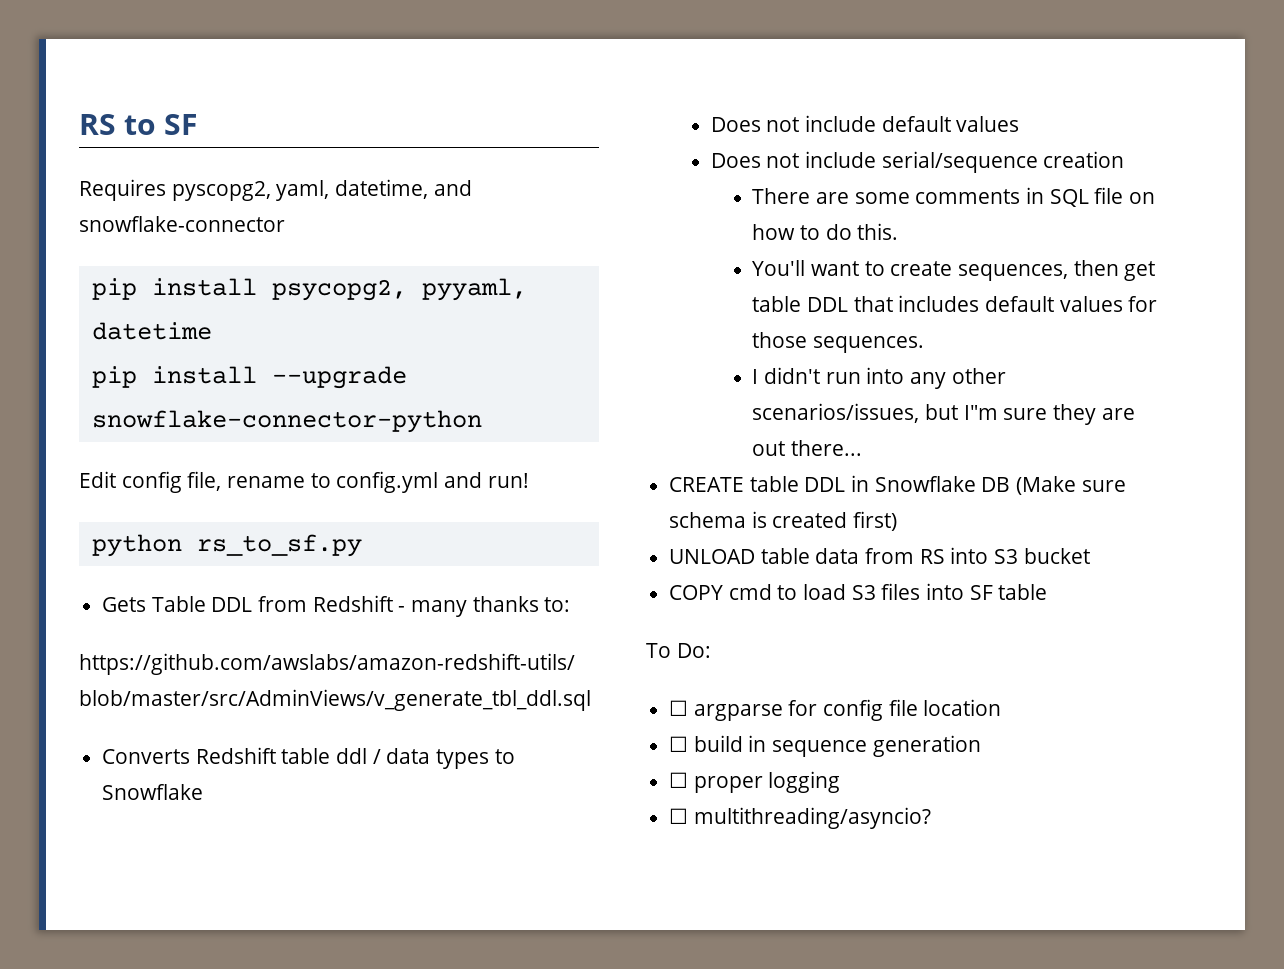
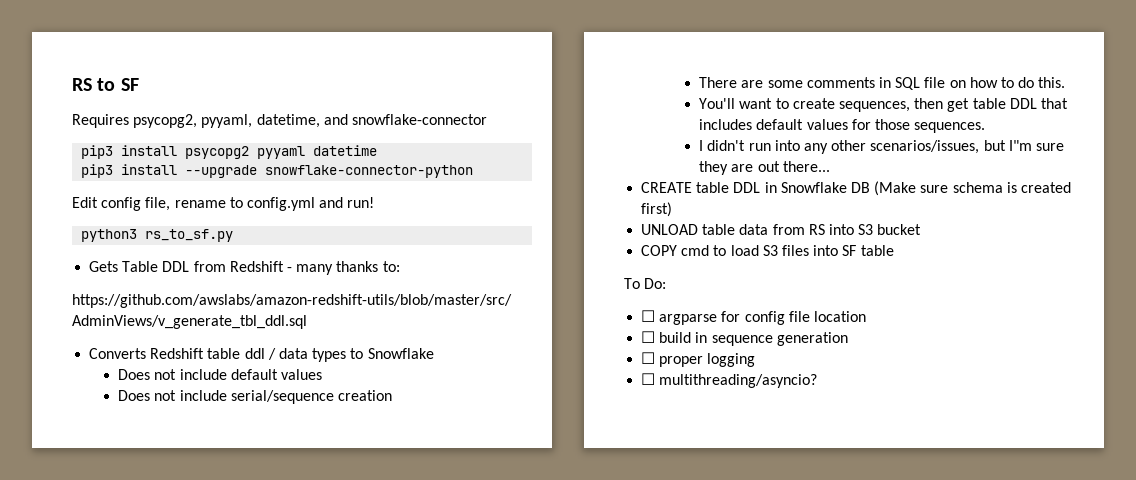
- Requires pyscopg2, yaml, datetime, and snowflake-connector
+ Requires psycopg2, pyyaml, datetime, and snowflake-connector
- pip install psycopg2, pyyaml, datetime
+ pip3 install psycopg2 pyyaml datetime
- pip install --upgrade snowflake-connector-python
+ pip3 install --upgrade snowflake-connector-python
- python rs_to_sf.py
+ python3 rs_to_sf.py

